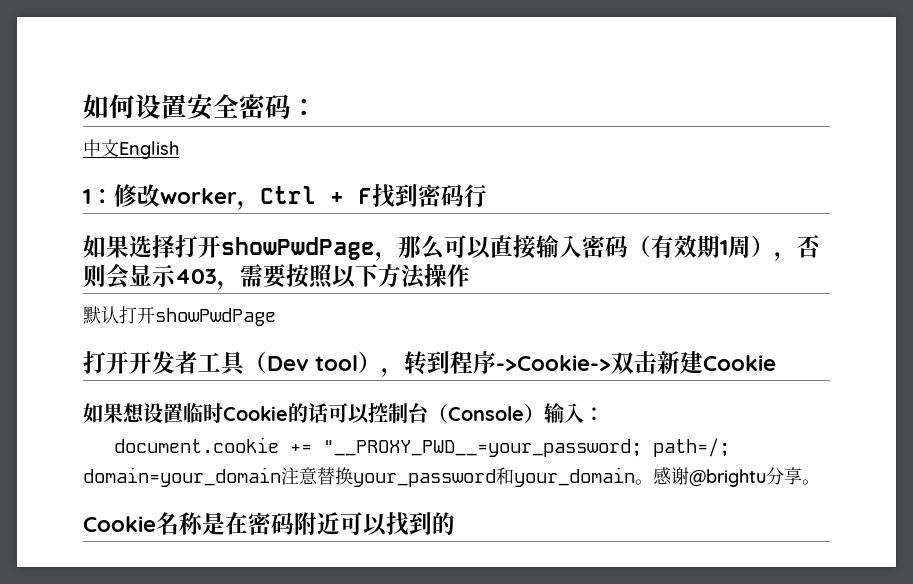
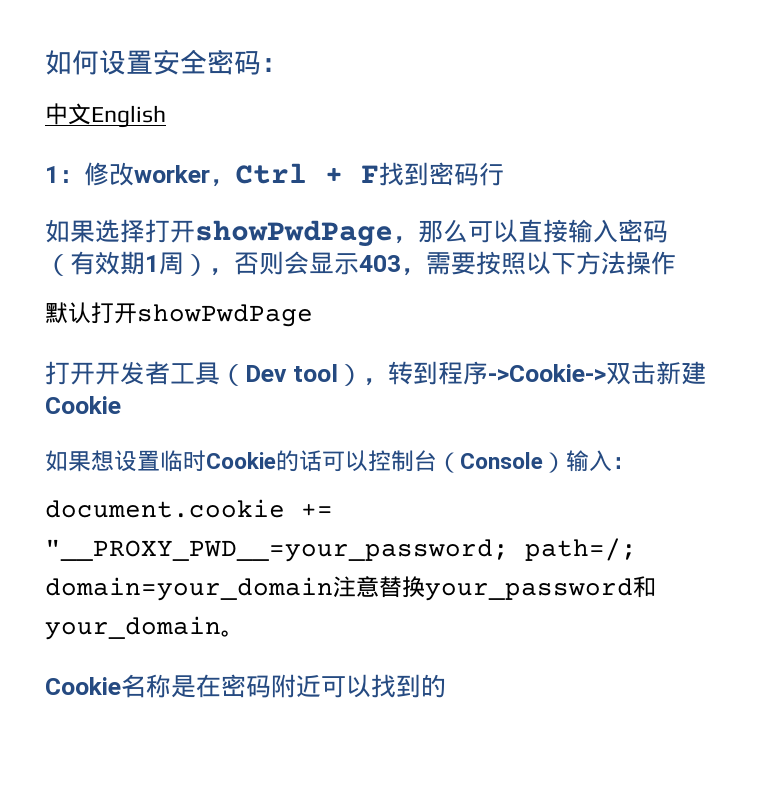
- 感谢@brightu分享。

